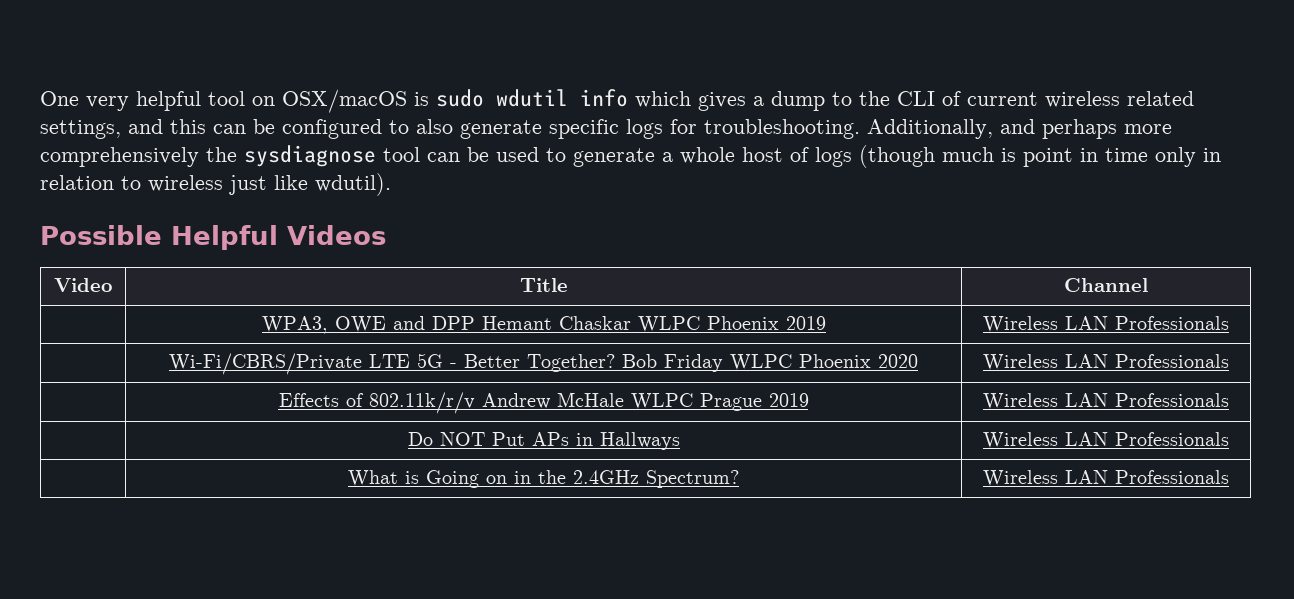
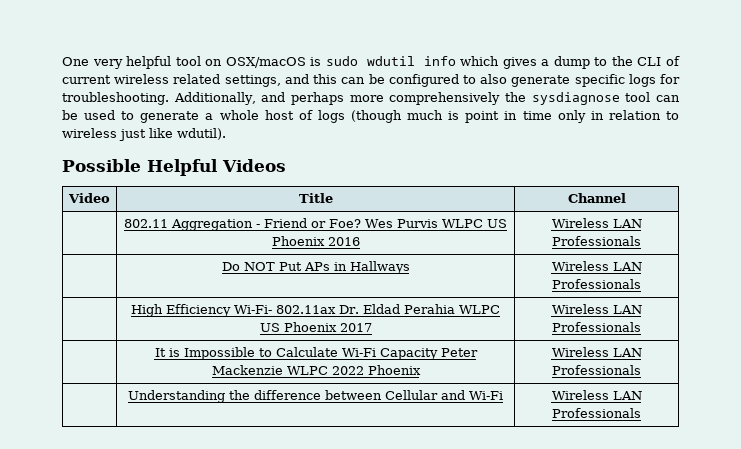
- | WPA3, OWE and DPP Hemant Chaskar WLPC Phoenix 2019 | Wireless LAN Professionals
- | Wi-Fi/CBRS/Private LTE 5G - Better Together? Bob Friday WLPC Phoenix 2020 | Wireless LAN Professionals
- | Effects of 802.11k/r/v Andrew McHale WLPC Prague 2019 | Wireless LAN Professionals
+ | 802.11 Aggregation - Friend or Foe? Wes Purvis WLPC US Phoenix 2016 | Wireless LAN Professionals
- | What is Going on in the 2.4GHz Spectrum? | Wireless LAN Professionals
+ | High Efficiency Wi-Fi- 802.11ax Dr. Eldad Perahia WLPC US Phoenix 2017 | Wireless LAN Professionals
+ | It is Impossible to Calculate Wi-Fi Capacity Peter Mackenzie WLPC 2022 Phoenix | Wireless LAN Professionals
+ | Understanding the difference between Cellular and Wi-Fi | Wireless LAN Professionals

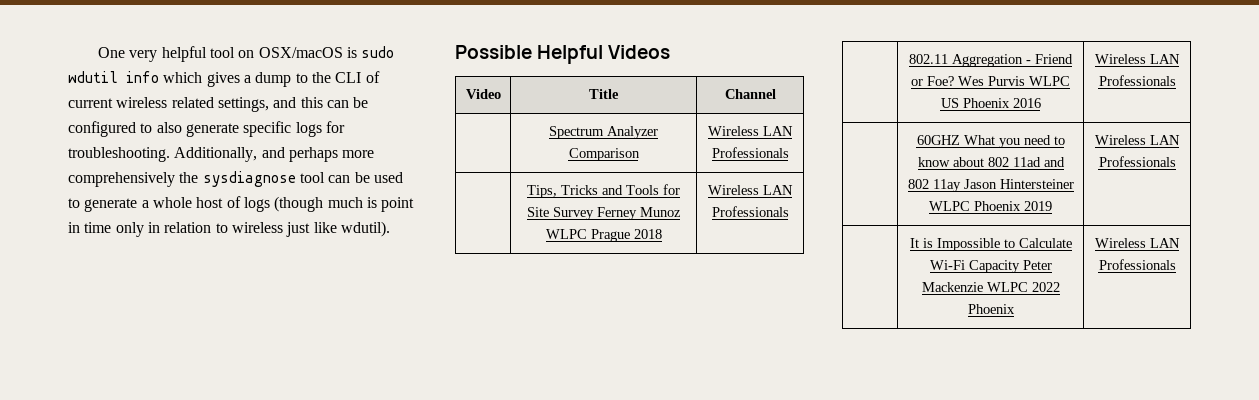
+ | Spectrum Analyzer Comparison | Wireless LAN Professionals
+ | Tips, Tricks and Tools for Site Survey Ferney Munoz WLPC Prague 2018 | Wireless LAN Professionals
- | Do NOT Put APs in Hallways | Wireless LAN Professionals
- | High Efficiency Wi-Fi- 802.11ax Dr. Eldad Perahia WLPC US Phoenix 2017 | Wireless LAN Professionals
+ | 60GHZ What you need to know about 802 11ad and 802 11ay Jason Hintersteiner WLPC Phoenix 2019 | Wireless LAN Professionals
- | Understanding the difference between Cellular and Wi-Fi | Wireless LAN Professionals

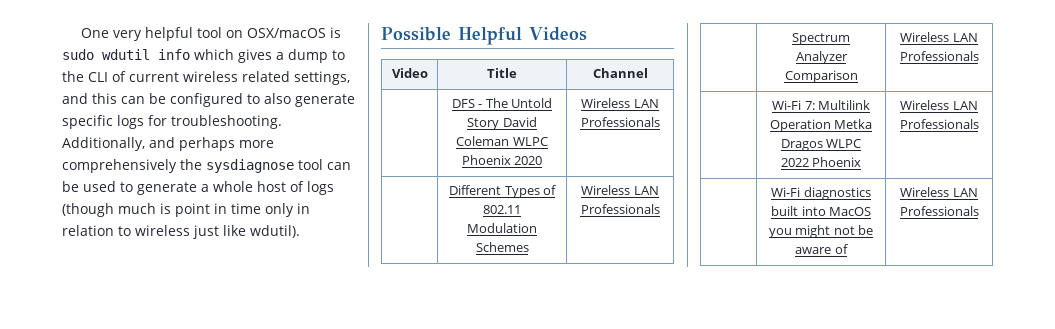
+ | DFS - The Untold Story David Coleman WLPC Phoenix 2020 | Wireless LAN Professionals
+ | Different Types of 802.11 Modulation Schemes | Wireless LAN Professionals
- | Tips, Tricks and Tools for Site Survey Ferney Munoz WLPC Prague 2018 | Wireless LAN Professionals
- | 802.11 Aggregation - Friend or Foe? Wes Purvis WLPC US Phoenix 2016 | Wireless LAN Professionals
- | 60GHZ What you need to know about 802 11ad and 802 11ay Jason Hintersteiner WLPC Phoenix 2019 | Wireless LAN Professionals
- | It is Impossible to Calculate Wi-Fi Capacity Peter Mackenzie WLPC 2022 Phoenix | Wireless LAN Professionals
+ | Wi-Fi 7: Multilink Operation Metka Dragos WLPC 2022 Phoenix | Wireless LAN Professionals
+ | Wi-Fi diagnostics built into MacOS you might not be aware of | Wireless LAN Professionals

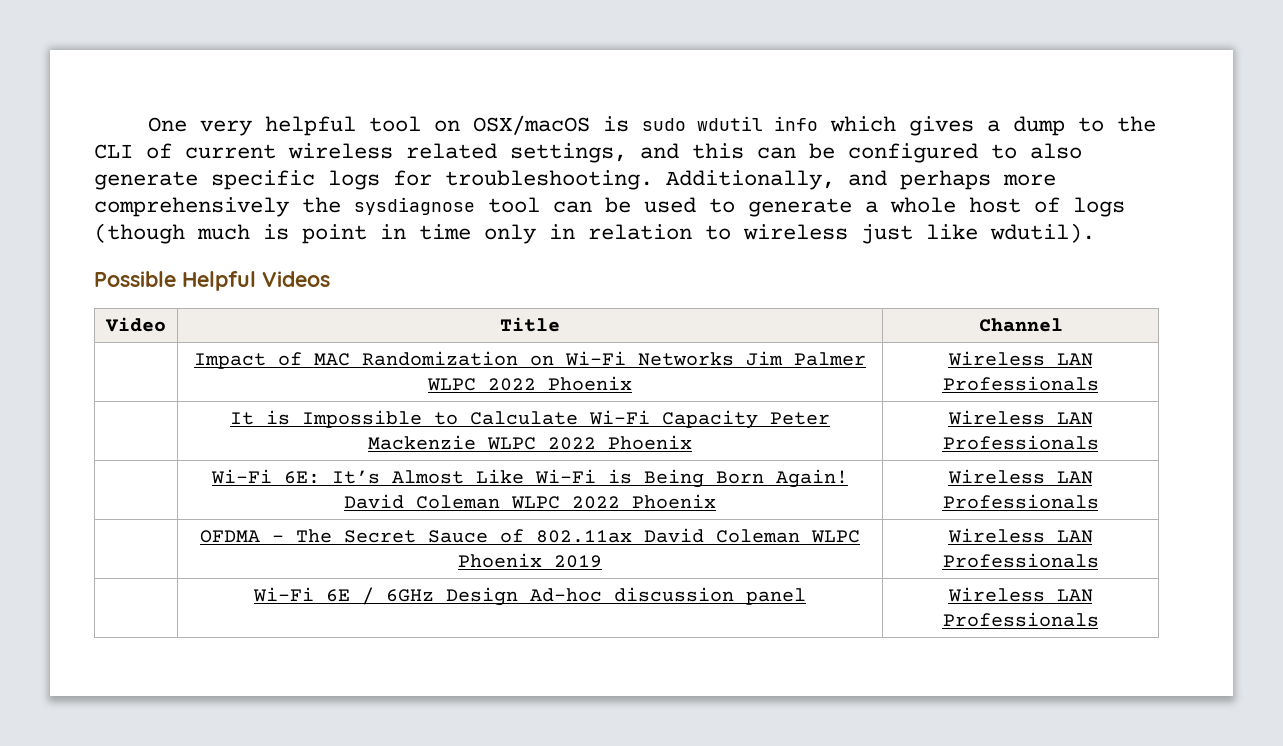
- | DFS - The Untold Story David Coleman WLPC Phoenix 2020 | Wireless LAN Professionals
- | Different Types of 802.11 Modulation Schemes | Wireless LAN Professionals
- | Spectrum Analyzer Comparison | Wireless LAN Professionals
- | Wi-Fi 7: Multilink Operation Metka Dragos WLPC 2022 Phoenix | Wireless LAN Professionals
+ | Impact of MAC Randomization on Wi-Fi Networks Jim Palmer WLPC 2022 Phoenix | Wireless LAN Professionals
+ | It is Impossible to Calculate Wi-Fi Capacity Peter Mackenzie WLPC 2022 Phoenix | Wireless LAN Professionals
- | Wi-Fi diagnostics built into MacOS you might not be aware of | Wireless LAN Professionals
+ | Wi-Fi 6E: It’s Almost Like Wi-Fi is Being Born Again! David Coleman WLPC 2022 Phoenix | Wireless LAN Professionals
+ | OFDMA – The Secret Sauce of 802.11ax David Coleman WLPC Phoenix 2019 | Wireless LAN Professionals
+ | Wi-Fi 6E / 6GHz Design Ad-hoc discussion panel | Wireless LAN Professionals

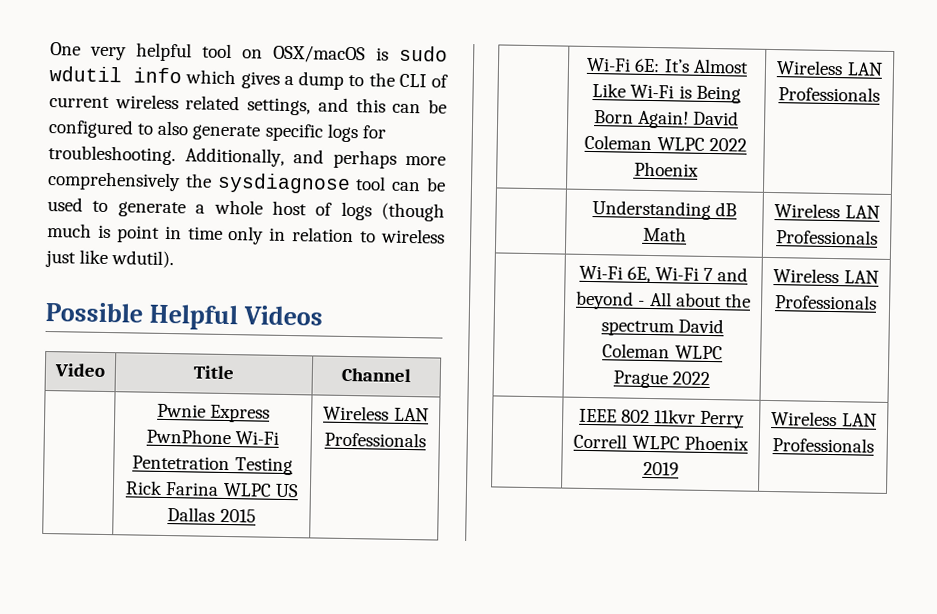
- | Impact of MAC Randomization on Wi-Fi Networks Jim Palmer WLPC 2022 Phoenix | Wireless LAN Professionals
- | It is Impossible to Calculate Wi-Fi Capacity Peter Mackenzie WLPC 2022 Phoenix | Wireless LAN Professionals
+ | Pwnie Express PwnPhone Wi-Fi Pentetration Testing Rick Farina WLPC US Dallas 2015 | Wireless LAN Professionals
- | OFDMA – The Secret Sauce of 802.11ax David Coleman WLPC Phoenix 2019 | Wireless LAN Professionals
+ | Understanding dB Math | Wireless LAN Professionals
+ | Wi-Fi 6E, Wi-Fi 7 and beyond - All about the spectrum David Coleman WLPC Prague 2022 | Wireless LAN Professionals
+ | IEEE 802 11kvr Perry Correll WLPC Phoenix 2019 | Wireless LAN Professionals
- | Wi-Fi 6E / 6GHz Design Ad-hoc discussion panel | Wireless LAN Professionals

